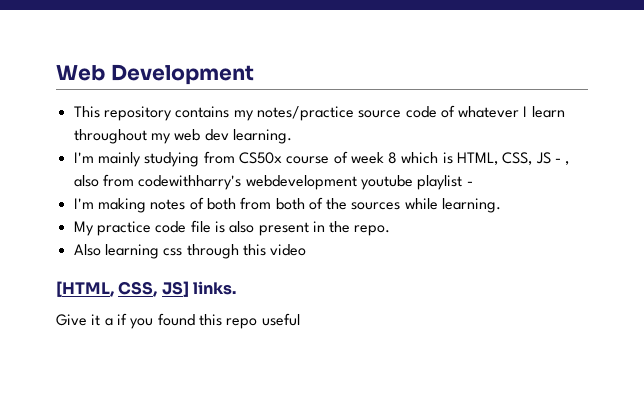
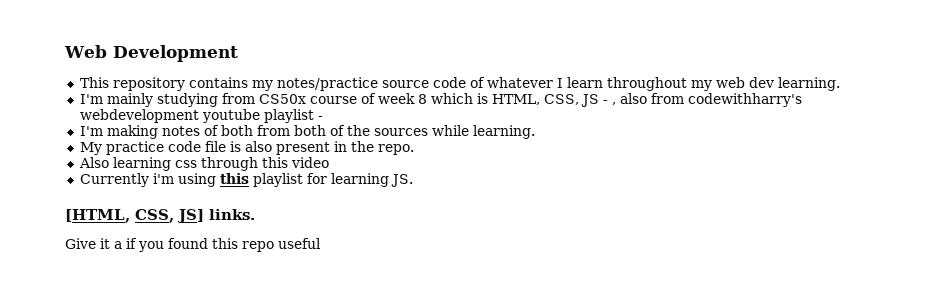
+ Currently i'm using this playlist for learning JS.

